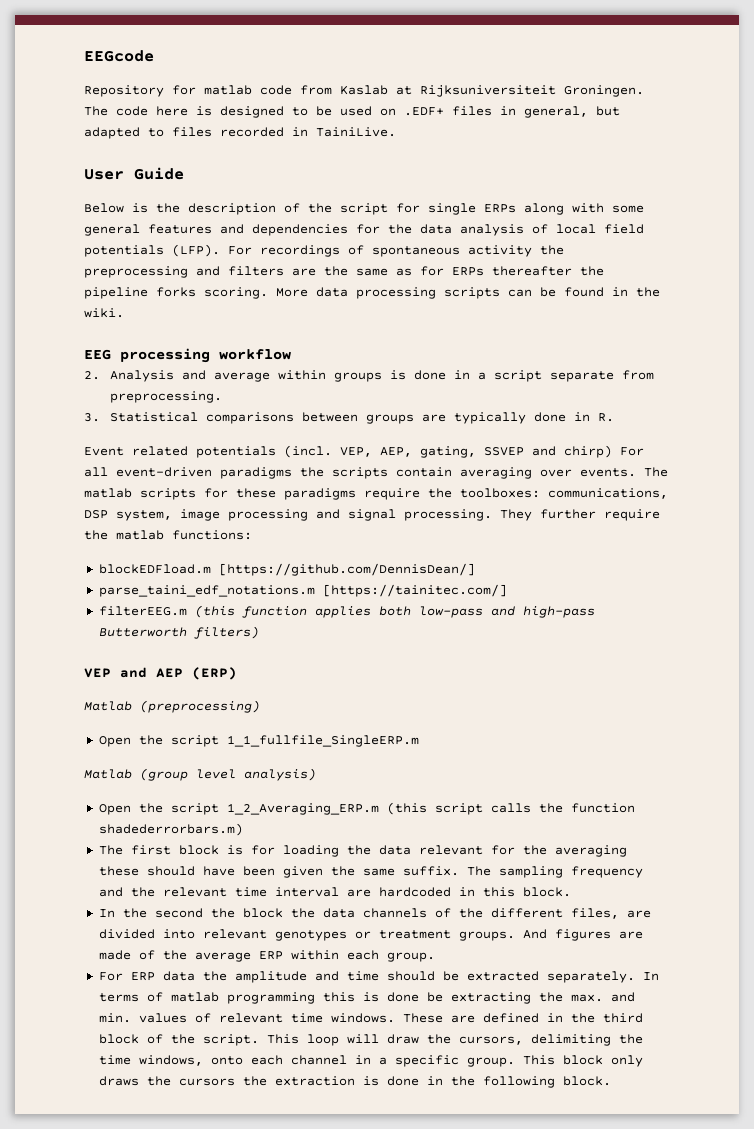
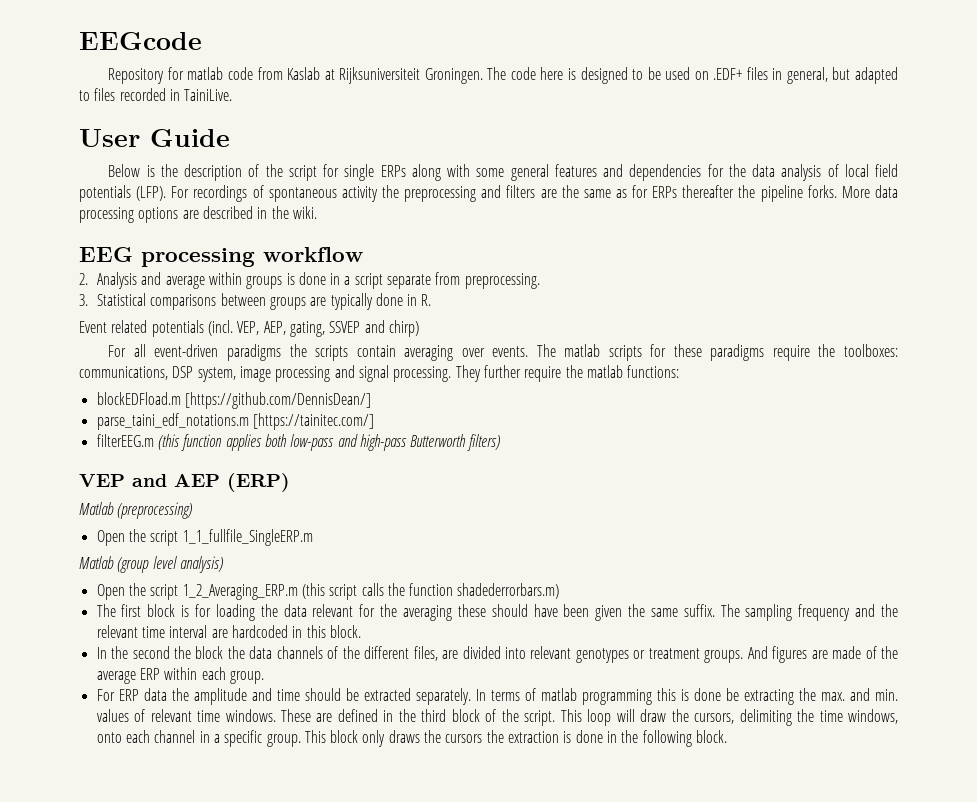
- For recordings of spontaneous activity the preprocessing and filters are the same as for ERPs thereafter the pipeline forks scoring.
+ For recordings of spontaneous activity the preprocessing and filters are the same as for ERPs thereafter the pipeline forks.
- More data processing scripts can be found in the wiki.
+ More data processing options are described in the wiki.
- Event related potentials (incl. VEP, AEP, gating, SSVEP and chirp) For all event-driven paradigms the scripts contain averaging over events.
+ Event related potentials (incl. VEP, AEP, gating, SSVEP and chirp)
+ For all event-driven paradigms the scripts contain averaging over events.

